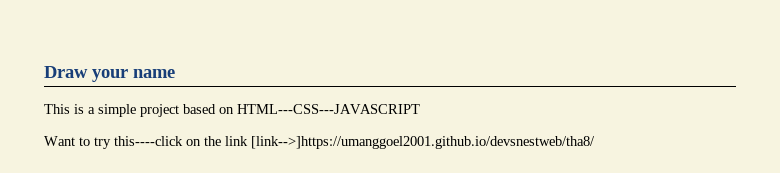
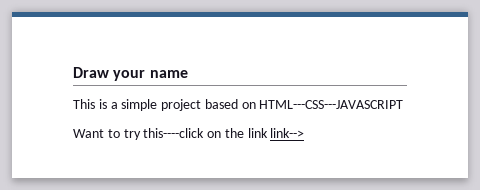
- Want to try this----click on the link [link-->]https://umanggoel2001.github.io/devsnestweb/tha8/
+ Want to try this----click on the link link-->

